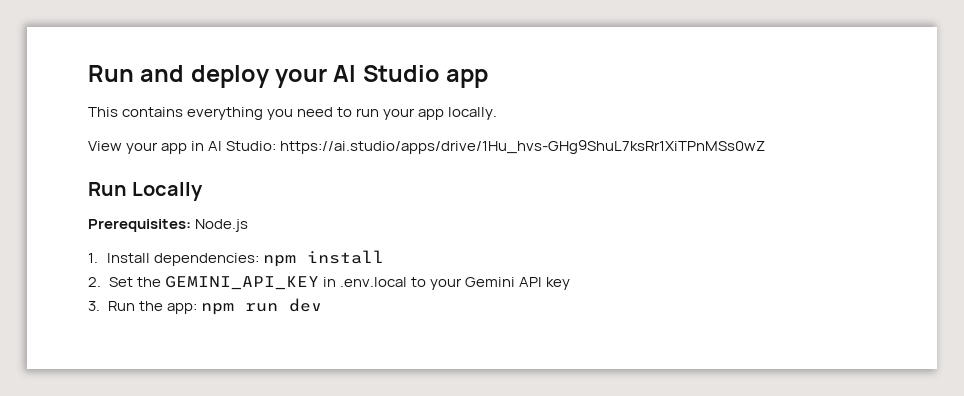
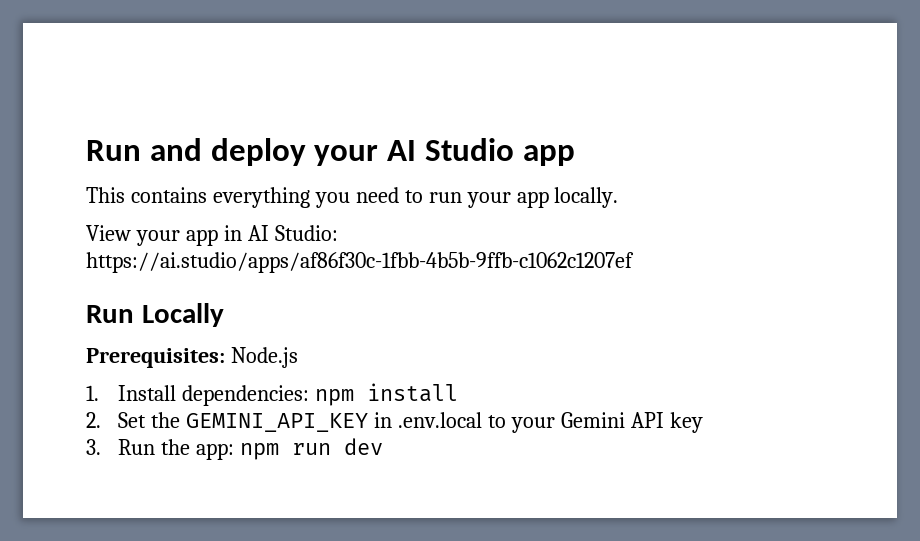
- View your app in AI Studio: https://ai.studio/apps/drive/1Hu_hvs-GHg9ShuL7ksRr1XiTPnMSs0wZ
+ View your app in AI Studio: https://ai.studio/apps/af86f30c-1fbb-4b5b-9ffb-c1062c1207ef

